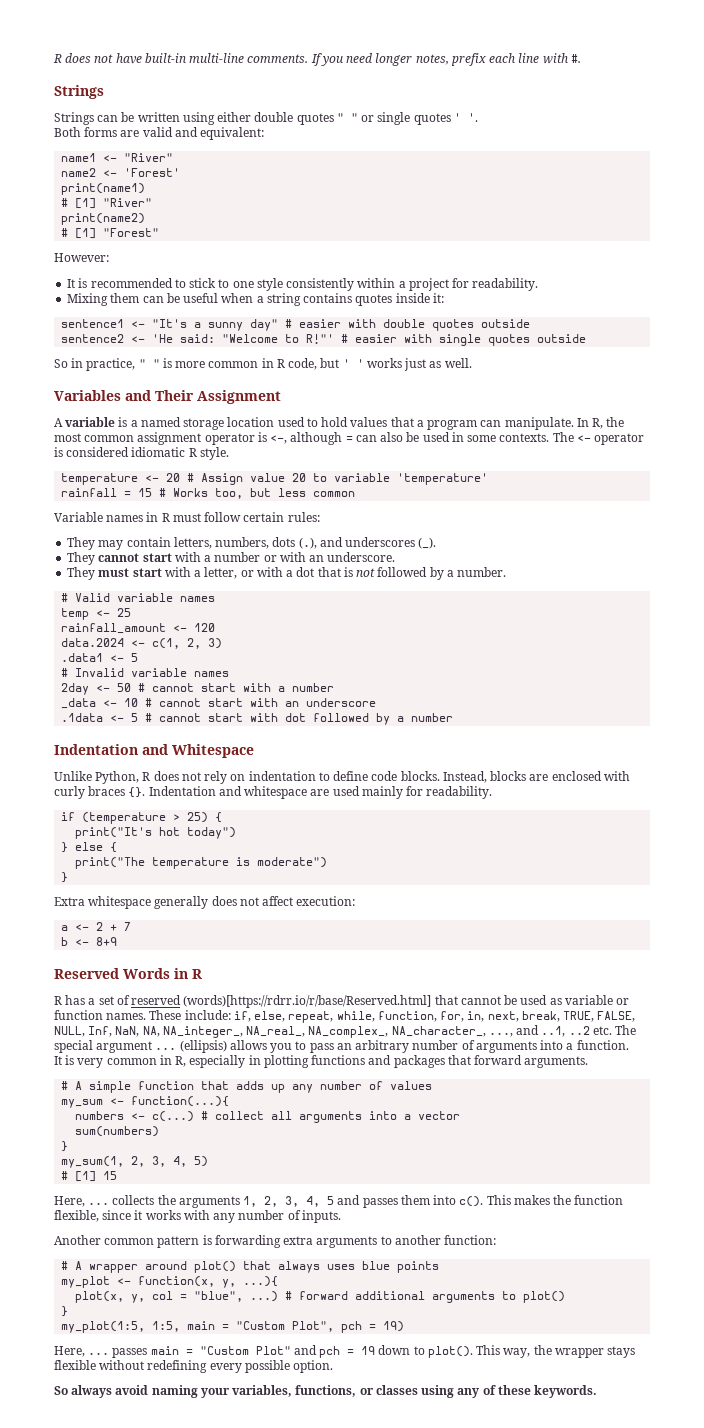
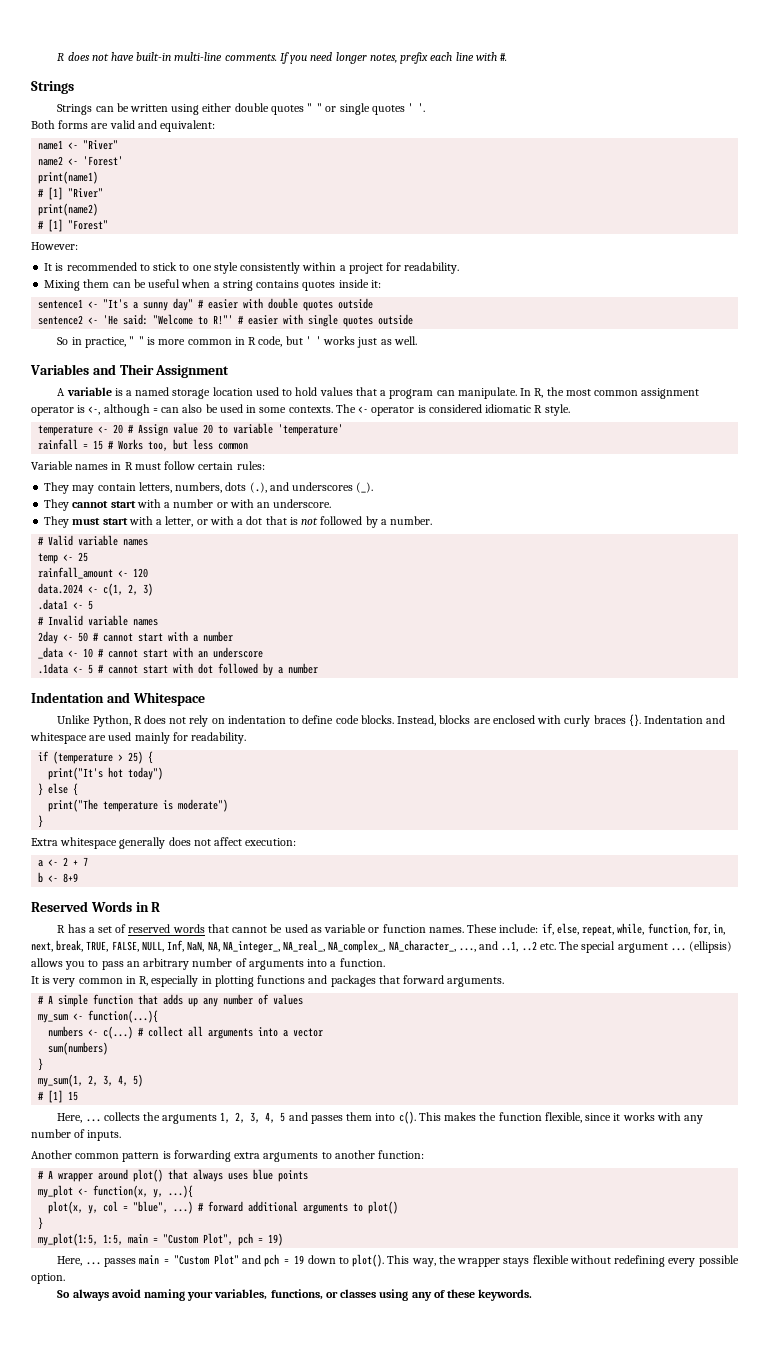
- R has a set of reserved (words)[https://rdrr.io/r/base/Reserved.html] that cannot be used as variable or function names.
+ R has a set of reserved words that cannot be used as variable or function names.

